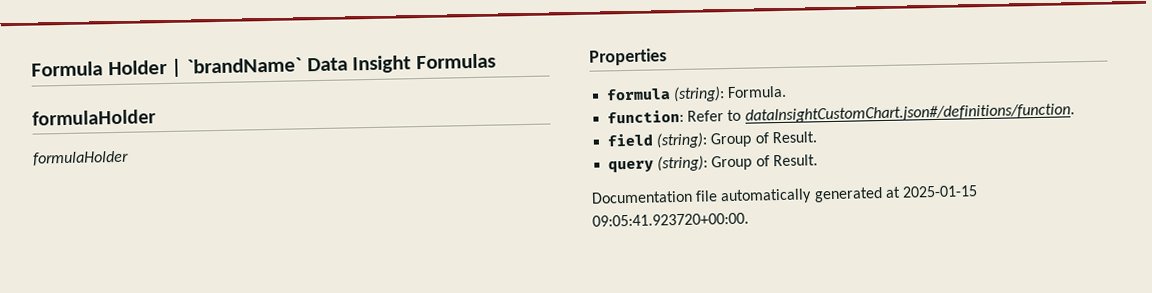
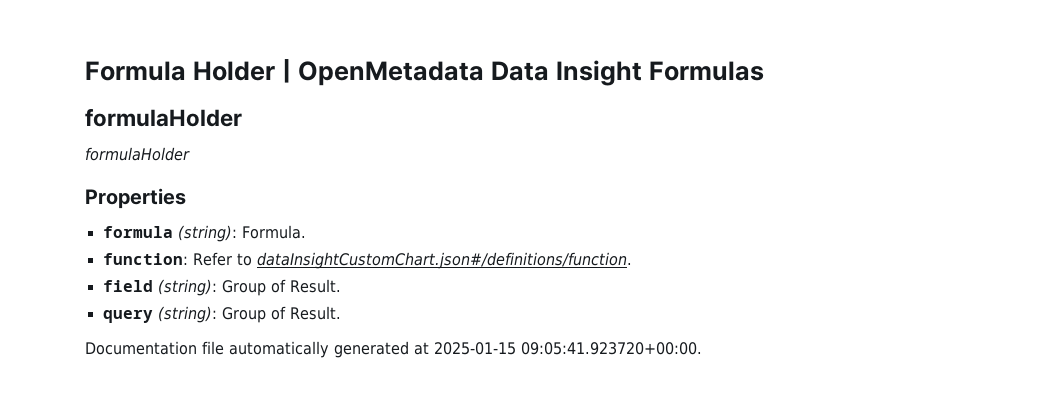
- Formula Holder | `brandName` Data Insight Formulas
+ Formula Holder | OpenMetadata Data Insight Formulas

